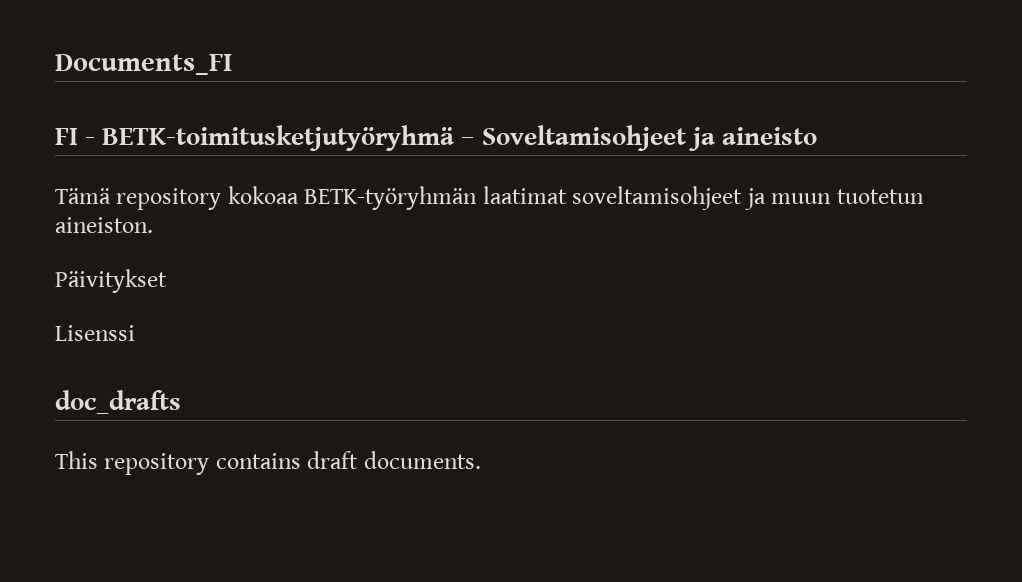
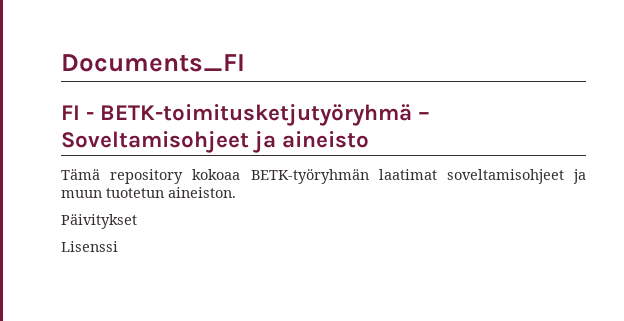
- doc_drafts
- This repository contains draft documents.

